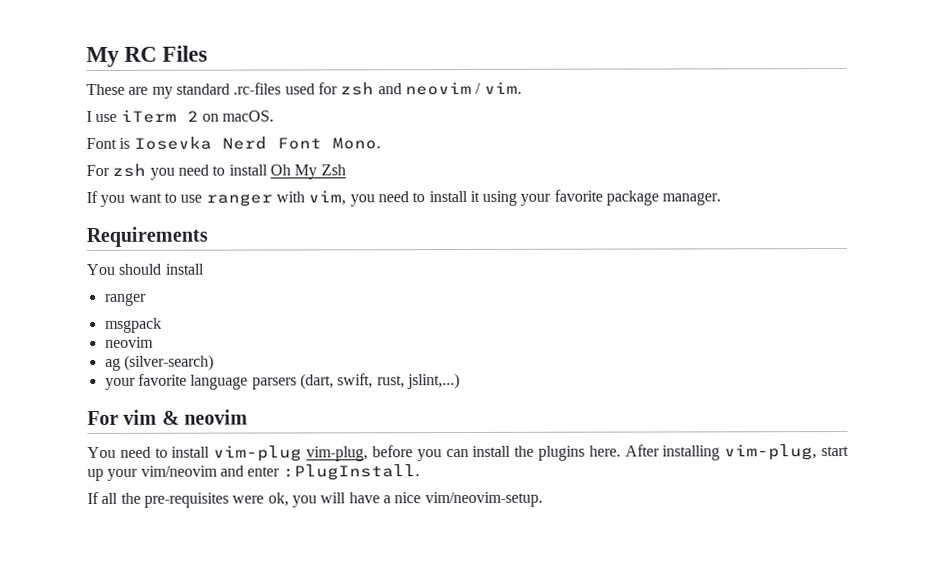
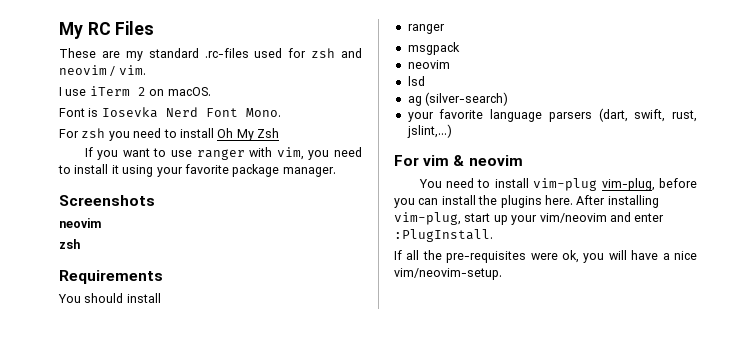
+ Screenshots
+ neovim
+ zsh
+ lsd

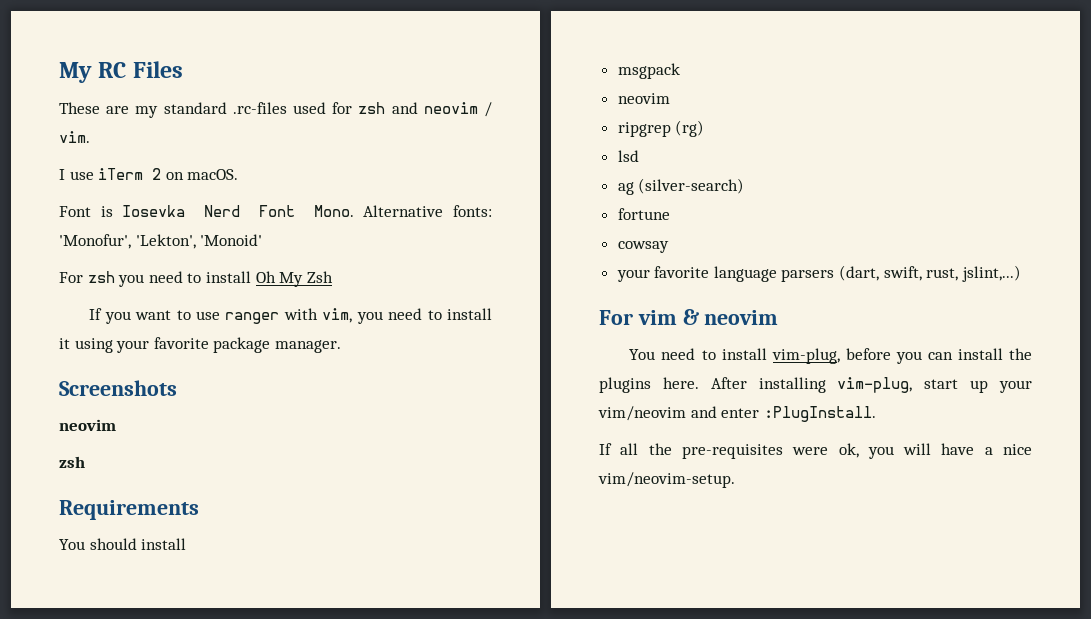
+ Alternative fonts: 'Monofur', 'Lekton', 'Monoid'
  You should install
- ranger
+ ripgrep (rg)
+ fortune
+ cowsay
- You need to install vim-plug vim-plug, before you can install the plugins here.
+ You need to install vim-plug, before you can install the plugins here.

